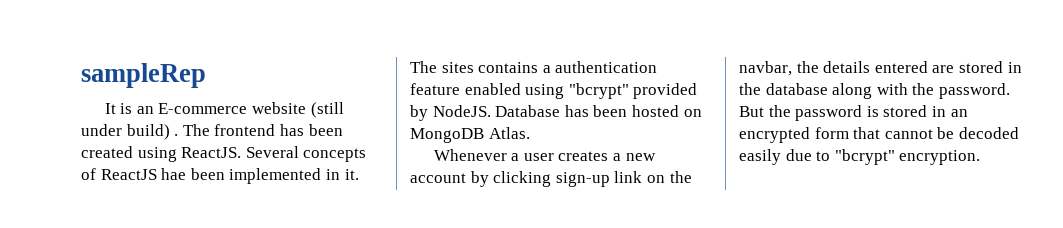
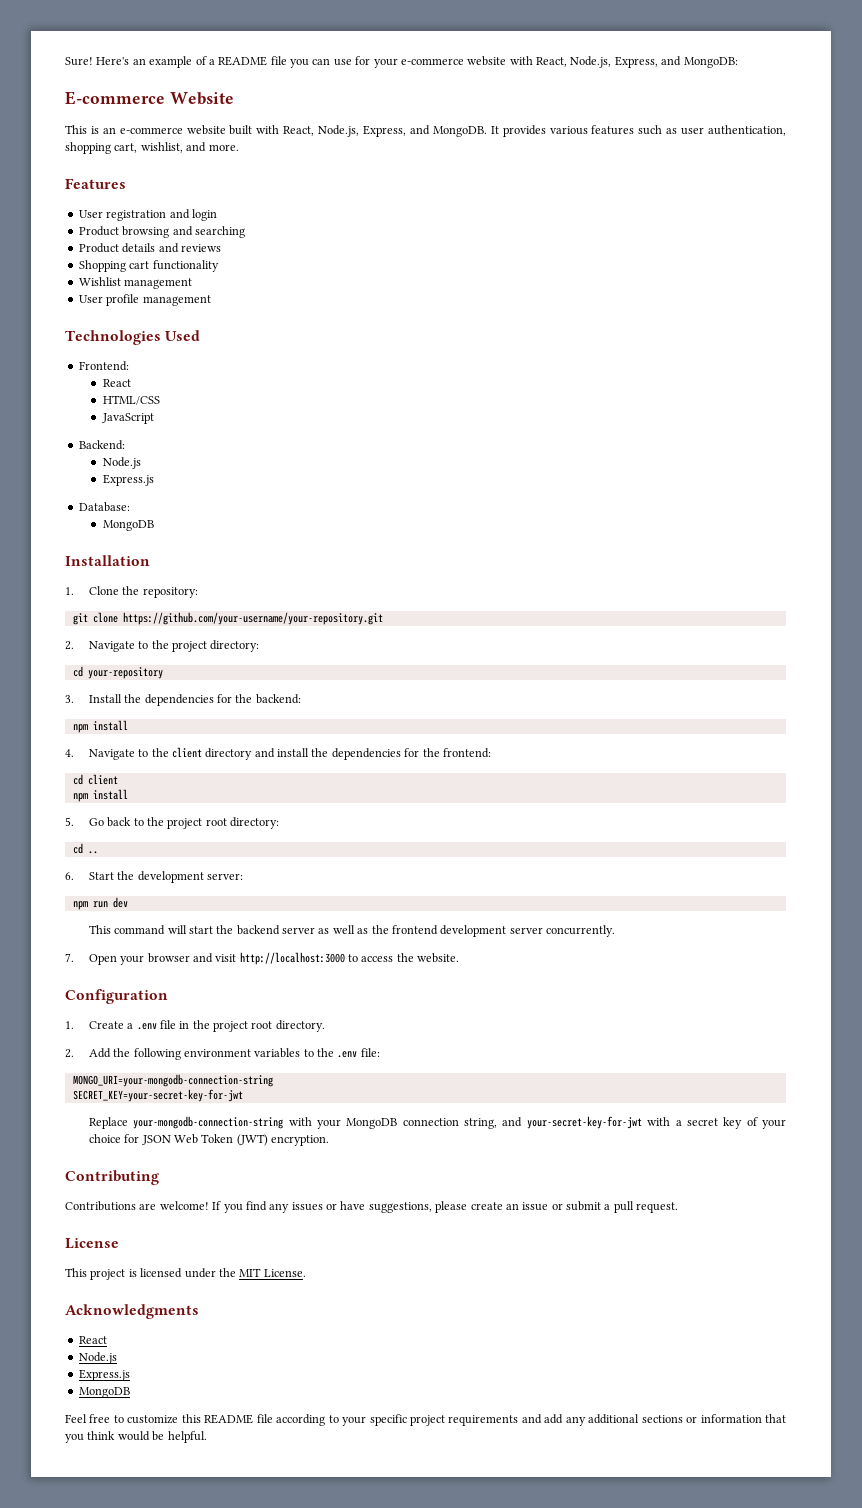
- sampleRep
- It is an E-commerce website (still under build) . The frontend has been created using ReactJS. Several concepts of ReactJS hae been implemented in it. The sites contains a authentication feature enabled using "bcrypt" provided by NodeJS. Database has been hosted on MongoDB Atlas.
- Whenever a user creates a new account by clicking sign-up link on the navbar, the details entered are stored in the database along with the password. But the password is stored in an encrypted form that cannot be decoded easily due to "bcrypt" encryption.
+ Sure! Here's an example of a README file you can use for your e-commerce website with React, Node.js, Express, and MongoDB:
+ E-commerce Website
+ This is an e-commerce website built with React, Node.js, Express, and MongoDB. It provides various features such as user authentication, shopping cart, wishlist, and more.
+ Features
+ User registration and login
+ Product browsing and searching
+ Product details and reviews
+ Shopping cart functionality
+ Wishlist management
+ User profile management
+ Technologies Used
+ Frontend:
+ React
+ HTML/CSS
+ JavaScript
+ Backend:
+ Node.js
+ Express.js
+ Database:
+ MongoDB
+ Installation
+ 1. Clone the repository:
+ git clone https://github.com/your-username/your-repository.git
+ 2. Navigate to the project directory:
+ cd your-repository
+ 3. Install the dependencies for the backend:
+ npm install
+ 4. Navigate to the client directory and install the dependencies for the frontend:
+ cd client
+ npm install
+ 5. Go back to the project root directory:
+ cd ..
+ 6. Start the development server:
+ npm run dev
+ This command will start the backend server as well as the frontend development server concurrently.
+ 7. Open your browser and visit http://localhost:3000 to access the website.
+ Configuration
+ 1. Create a .env file in the project root directory.
+ 2. Add the following environment variables to the .env file:
+ MONGO_URI=your-mongodb-connection-string
+ SECRET_KEY=your-secret-key-for-jwt
+ Replace your-mongodb-connection-string with your MongoDB connection string, and your-secret-key-for-jwt with a secret key of your choice for JSON Web Token (JWT) encryption.
+ Contributing
+ Contributions are welcome! If you find any issues or have suggestions, please create an issue or submit a pull request.
+ License
+ This project is licensed under the MIT License.
+ Acknowledgments
+ React
+ Node.js
+ Express.js
+ MongoDB
+ Feel free to customize this README file according to your specific project requirements and add any additional sections or information that you think would be helpful.

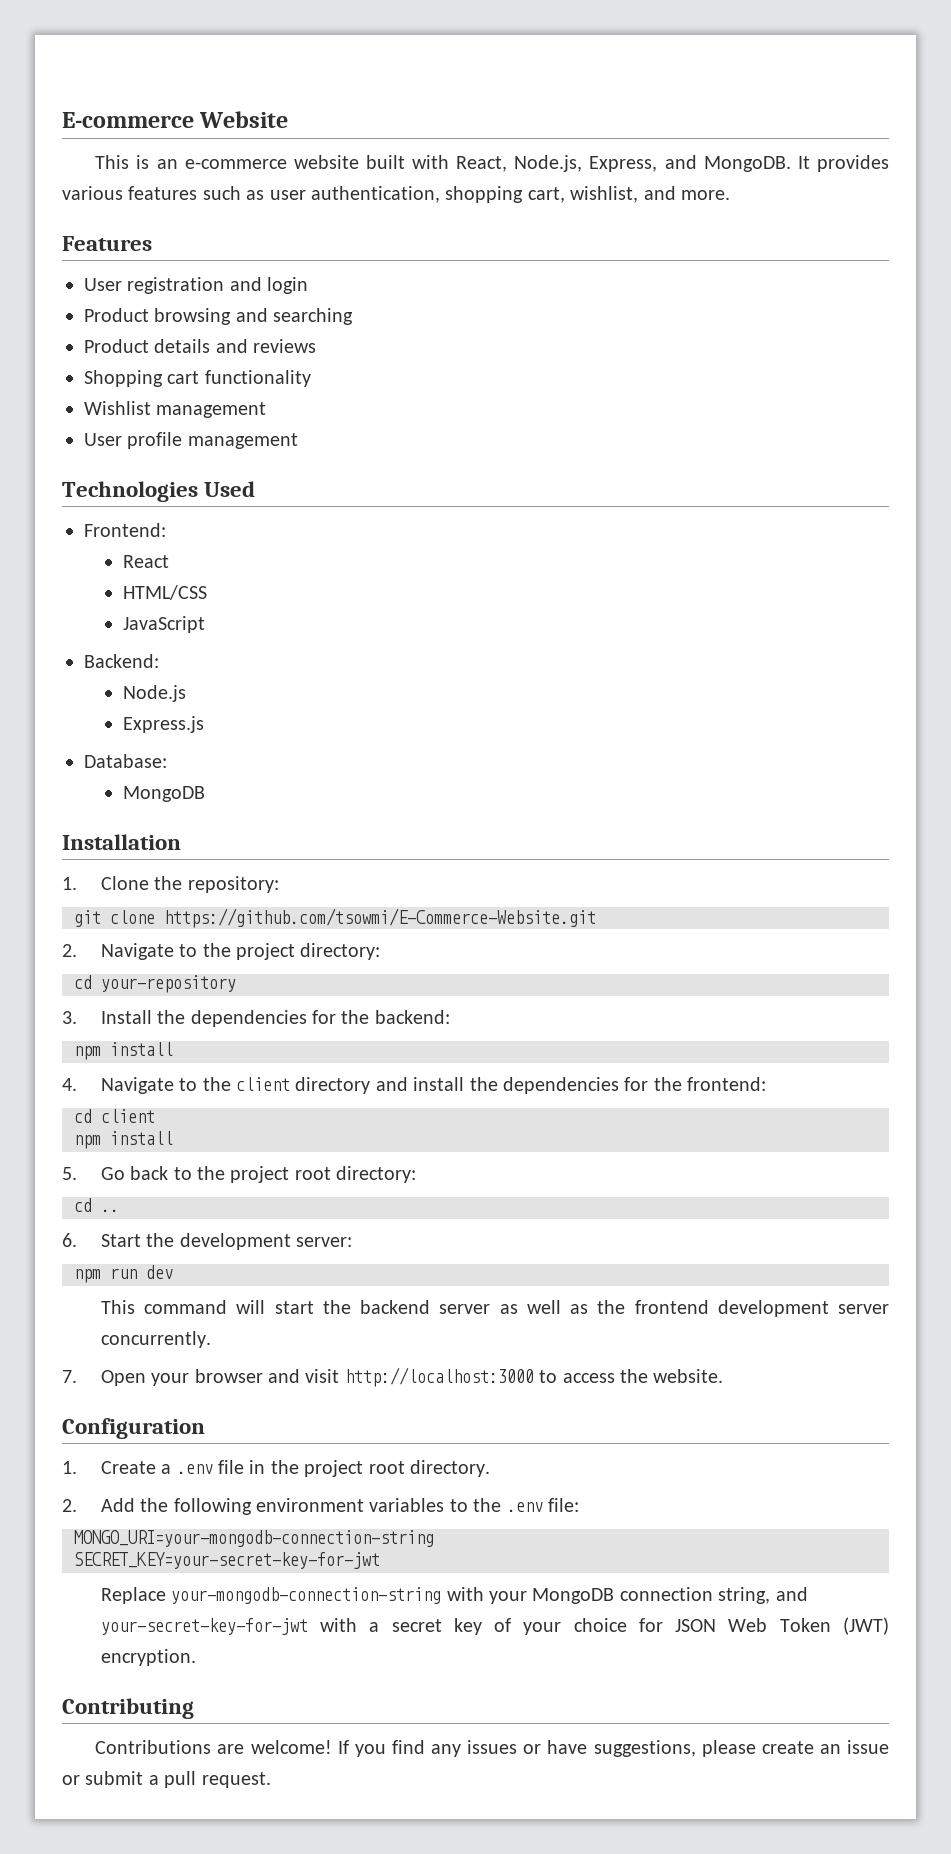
- Sure! Here's an example of a README file you can use for your e-commerce website with React, Node.js, Express, and MongoDB:
- git clone https://github.com/your-username/your-repository.git
+ git clone https://github.com/tsowmi/E-Commerce-Website.git
- License
- This project is licensed under the MIT License.
- Acknowledgments
- React
- Node.js
- Express.js
- MongoDB
- Feel free to customize this README file according to your specific project requirements and add any additional sections or information that you think would be helpful.

